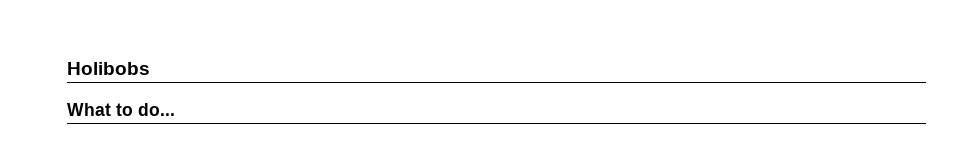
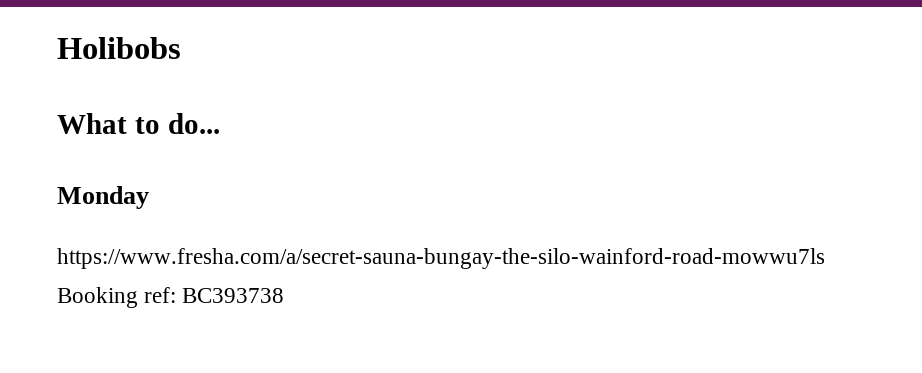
+ Monday
+ https://www.fresha.com/a/secret-sauna-bungay-the-silo-wainford-road-mowwu7ls Booking ref: BC393738

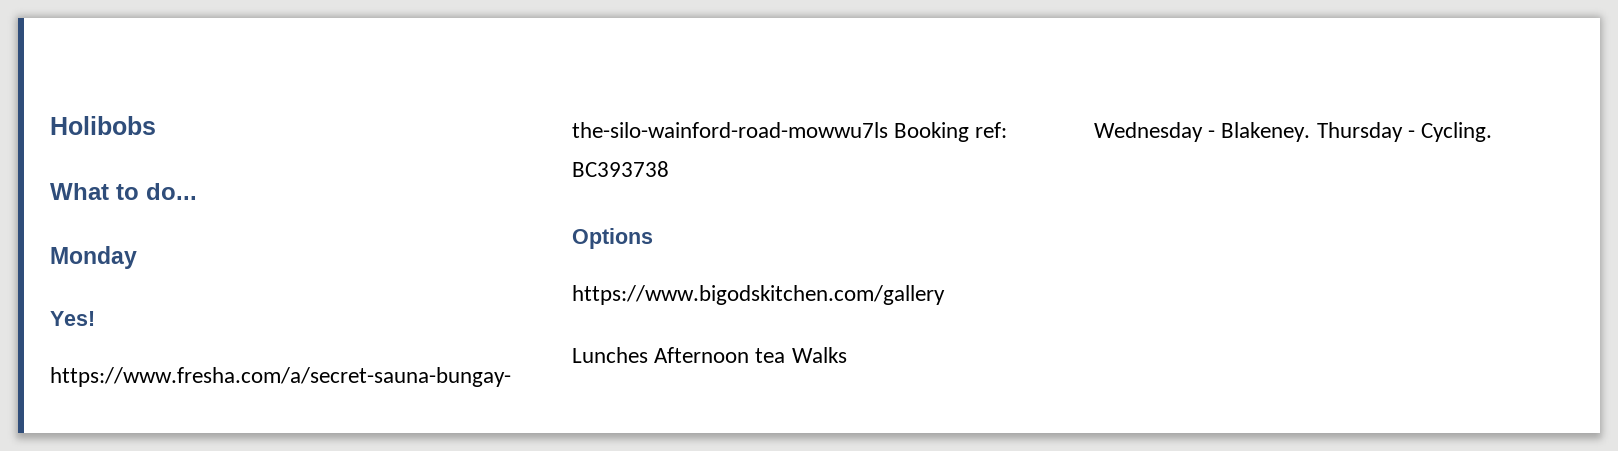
+ Yes!
+ Options
+ https://www.bigodskitchen.com/gallery
+ Lunches Afternoon tea Walks
+ Wednesday - Blakeney. Thursday - Cycling.

